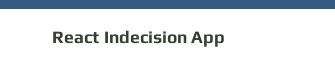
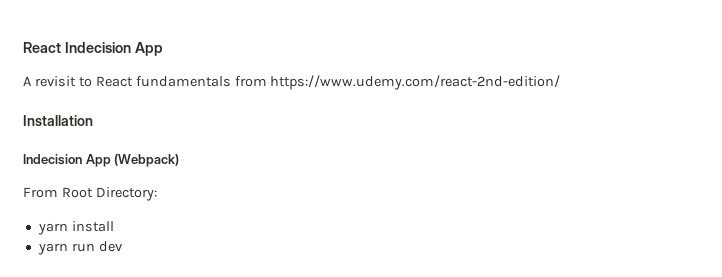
+ A revisit to React fundamentals from https://www.udemy.com/react-2nd-edition/
+ Installation
+ Indecision App (Webpack)
+ From Root Directory:
+ yarn install
+ yarn run dev

